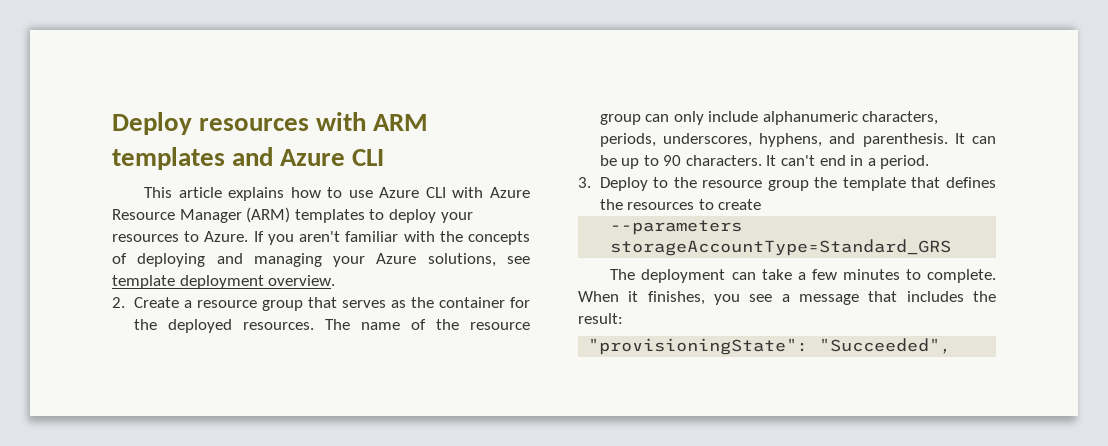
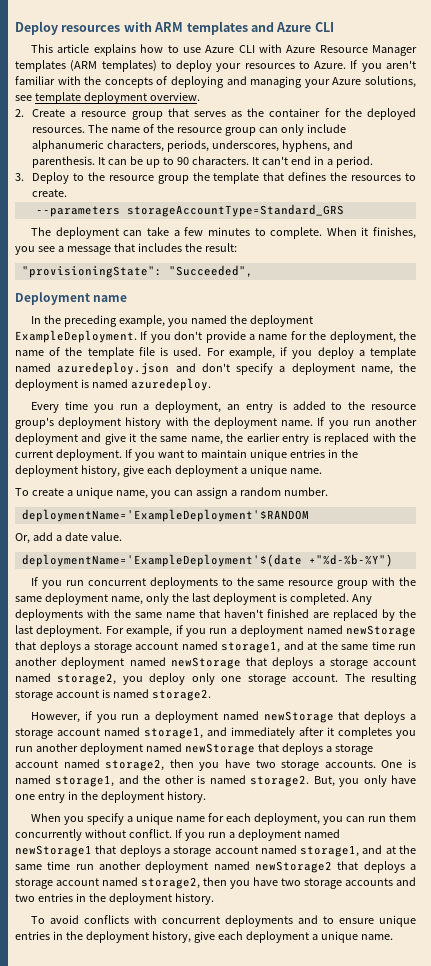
- This article explains how to use Azure CLI with Azure Resource Manager (ARM) templates to deploy your resources to Azure.
+ This article explains how to use Azure CLI with Azure Resource Manager templates (ARM templates) to deploy your resources to Azure.
- 3. Deploy to the resource group the template that defines the resources to create
+ 3. Deploy to the resource group the template that defines the resources to create.
+ Deployment name
+ In the preceding example, you named the deployment ExampleDeployment. If you don't provide a name for the deployment, the name of the template file is used. For example, if you deploy a template named azuredeploy.json and don't specify a deployment name, the deployment is named azuredeploy.
+ Every time you run a deployment, an entry is added to the resource group's deployment history with the deployment name. If you run another deployment and give it the same name, the earlier entry is replaced with the current deployment. If you want to maintain unique entries in the deployment history, give each deployment a unique name.
+ To create a unique name, you can assign a random number.
+ deploymentName='ExampleDeployment'$RANDOM
+ Or, add a date value.
+ deploymentName='ExampleDeployment'$(date +"%d-%b-%Y")
+ If you run concurrent deployments to the same resource group with the same deployment name, only the last deployment is completed. Any deployments with the same name that haven't finished are replaced by the last deployment. For example, if you run a deployment named newStorage that deploys a storage account named storage1, and at the same time run another deployment named newStorage that deploys a storage account named storage2, you deploy only one storage account. The resulting storage account is named storage2.
+ However, if you run a deployment named newStorage that deploys a storage account named storage1, and immediately after it completes you run another deployment named newStorage that deploys a storage account named storage2, then you have two storage accounts. One is named storage1, and the other is named storage2. But, you only have one entry in the deployment history.
+ When you specify a unique name for each deployment, you can run them concurrently without conflict. If you run a deployment named newStorage1 that deploys a storage account named storage1, and at the same time run another deployment named newStorage2 that deploys a storage account named storage2, then you have two storage accounts and two entries in the deployment history.
+ To avoid conflicts with concurrent deployments and to ensure unique entries in the deployment history, give each deployment a unique name.

